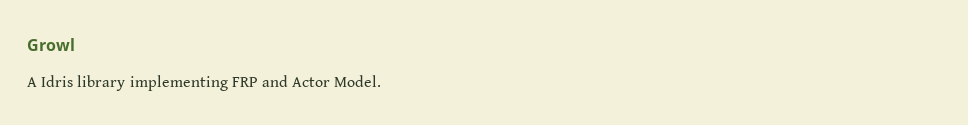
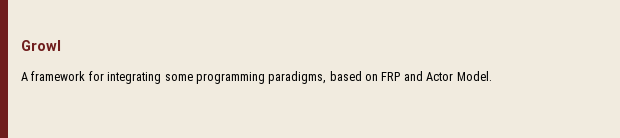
- A Idris library implementing FRP and Actor Model.
+ A framework for integrating some programming paradigms, based on FRP and Actor Model.

